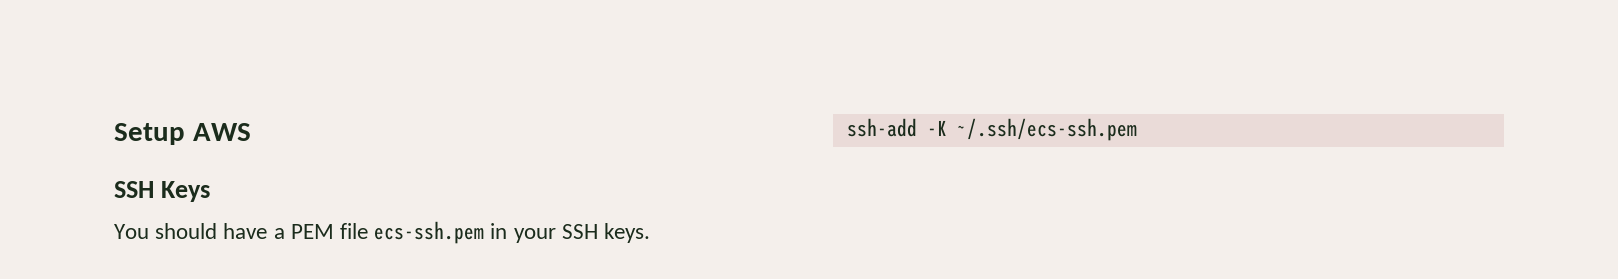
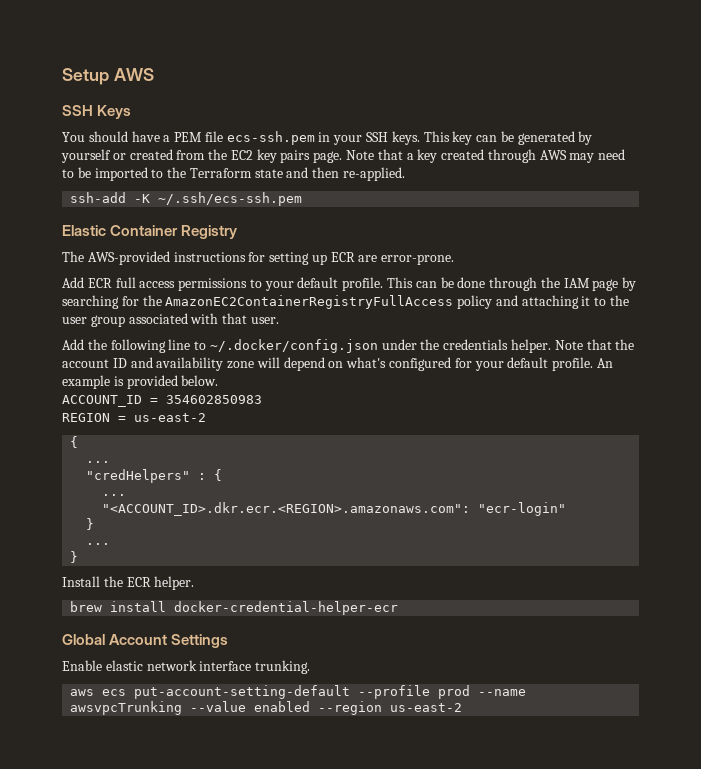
- You should have a PEM file ecs-ssh.pem in your SSH keys.
+ You should have a PEM file ecs-ssh.pem in your SSH keys. This key can be generated by yourself or created from the EC2 key pairs page. Note that a key created through AWS may need to be imported to the Terraform state and then re-applied.
  ssh-add -K ~/.ssh/ecs-ssh.pem
+ Elastic Container Registry
+ The AWS-provided instructions for setting up ECR are error-prone.
+ Add ECR full access permissions to your default profile. This can be done through the IAM page by searching for the AmazonEC2ContainerRegistryFullAccess policy and attaching it to the user group associated with that user.
+ Add the following line to ~/.docker/config.json under the credentials helper. Note that the account ID and availability zone will depend on what's configured for your default profile. An example is provided below.
+ ACCOUNT_ID = 354602850983
+ REGION = us-east-2
+ {
+ ...
+ "credHelpers" : {
+ ...
+ "<ACCOUNT_ID>.dkr.ecr.<REGION>.amazonaws.com": "ecr-login"
+ }
+ ...
+ }
+ Install the ECR helper.
+ brew install docker-credential-helper-ecr
+ Global Account Settings
+ Enable elastic network interface trunking.
+ aws ecs put-account-setting-default --profile prod --name awsvpcTrunking --value enabled --region us-east-2

